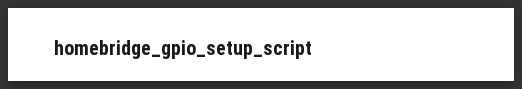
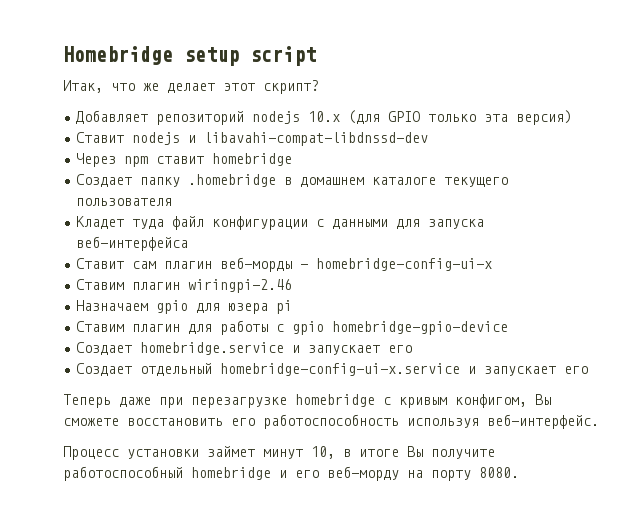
- homebridge_gpio_setup_script
+ Homebridge setup script
+ Итак, что же делает этот скрипт?
+ Добавляет репозиторий nodejs 10.x (для GPIO только эта версия)
+ Ставит nodejs и libavahi-compat-libdnssd-dev
+ Через npm ставит homebridge
+ Создает папку .homebridge в домашнем каталоге текущего пользователя
+ Кладет туда файл конфигурации с данными для запуска веб-интерфейса
+ Ставит сам плагин веб-морды - homebridge-config-ui-x
+ Ставим плагин wiringpi-2.46
+ Назначаем gpio для юзера pi
+ Ставим плагин для работы с gpio homebridge-gpio-device
+ Создает homebridge.service и запускает его
+ Создает отдельный homebridge-config-ui-x.service и запускает его
+ Теперь даже при перезагрузке homebridge с кривым конфигом, Вы сможете восстановить его работоспособность используя веб-интерфейс.
+ Процесс установки займет минут 10, в итоге Вы получите работоспособный homebridge и его веб-морду на порту 8080.

